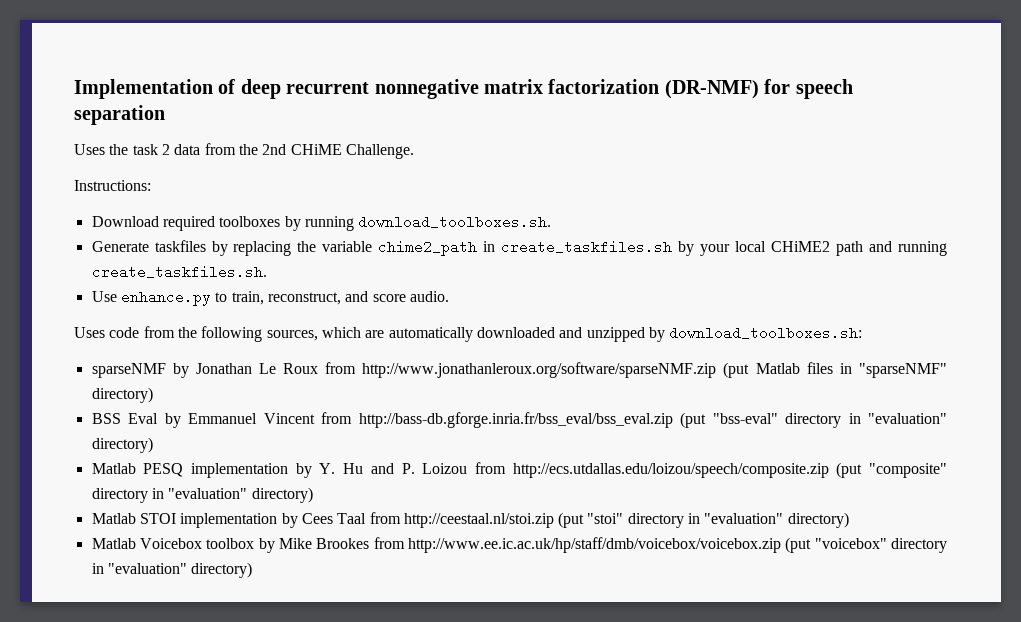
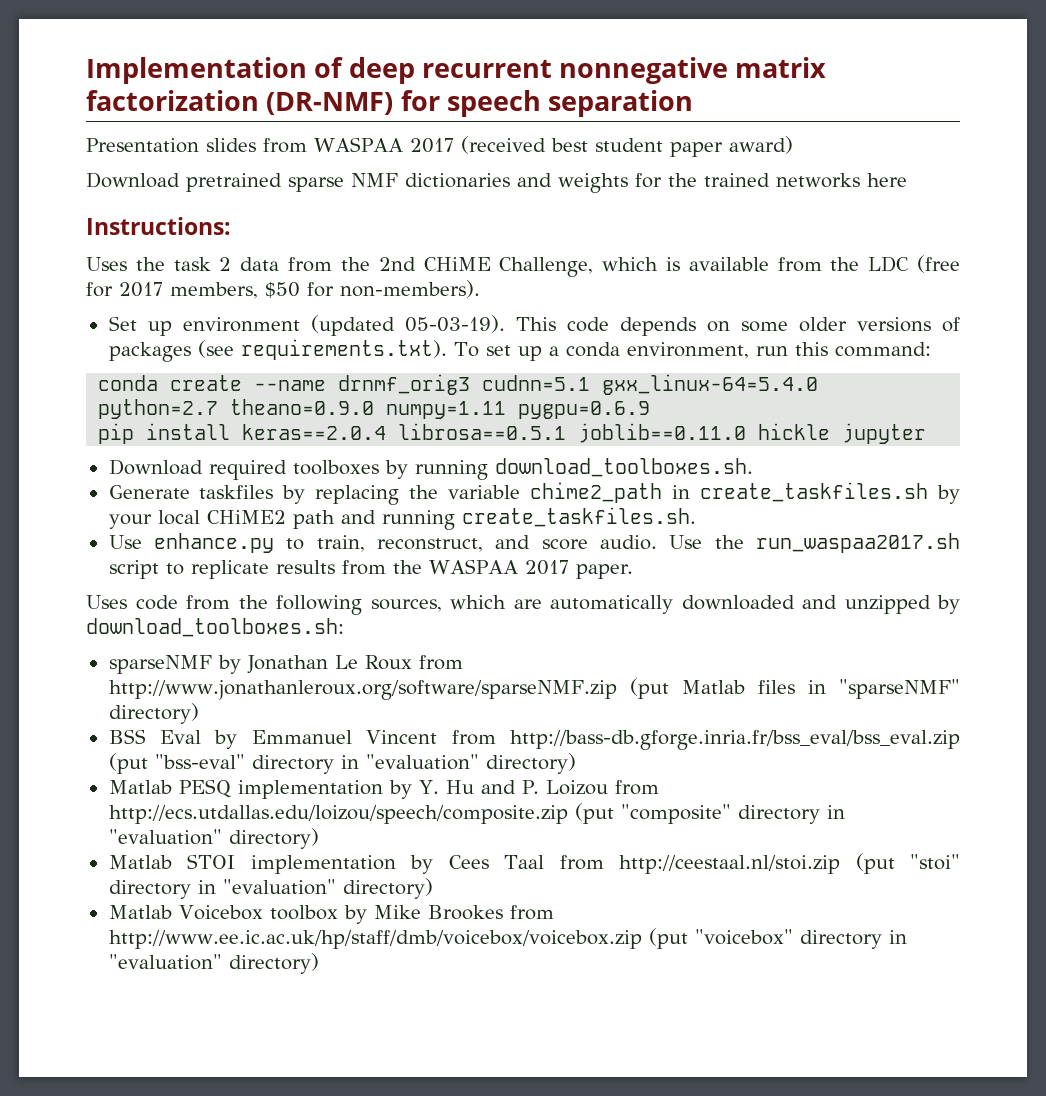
+ Presentation slides from WASPAA 2017 (received best student paper award)
+ Download pretrained sparse NMF dictionaries and weights for the trained networks here
+ Instructions:
- Uses the task 2 data from the 2nd CHiME Challenge.
- Instructions:
+ Uses the task 2 data from the 2nd CHiME Challenge, which is available from the LDC (free for 2017 members, $50 for non-members).
+ Set up environment (updated 05-03-19). This code depends on some older versions of packages (see requirements.txt). To set up a conda environment, run this command:
+ conda create --name drnmf_orig3 cudnn=5.1 gxx_linux-64=5.4.0 python=2.7 theano=0.9.0 numpy=1.11 pygpu=0.6.9
+ pip install keras==2.0.4 librosa==0.5.1 joblib==0.11.0 hickle jupyter
+ Use the run_waspaa2017.sh script to replicate results from the WASPAA 2017 paper.

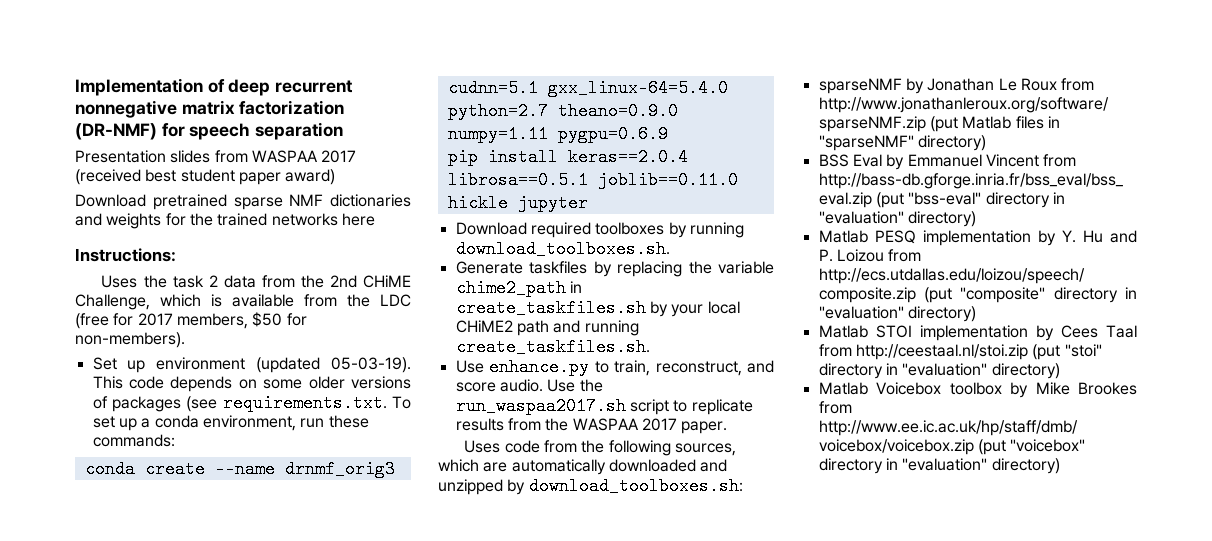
- This code depends on some older versions of packages (see requirements.txt). To set up a conda environment, run this command:
+ This code depends on some older versions of packages (see requirements.txt. To set up a conda environment, run these commands:

